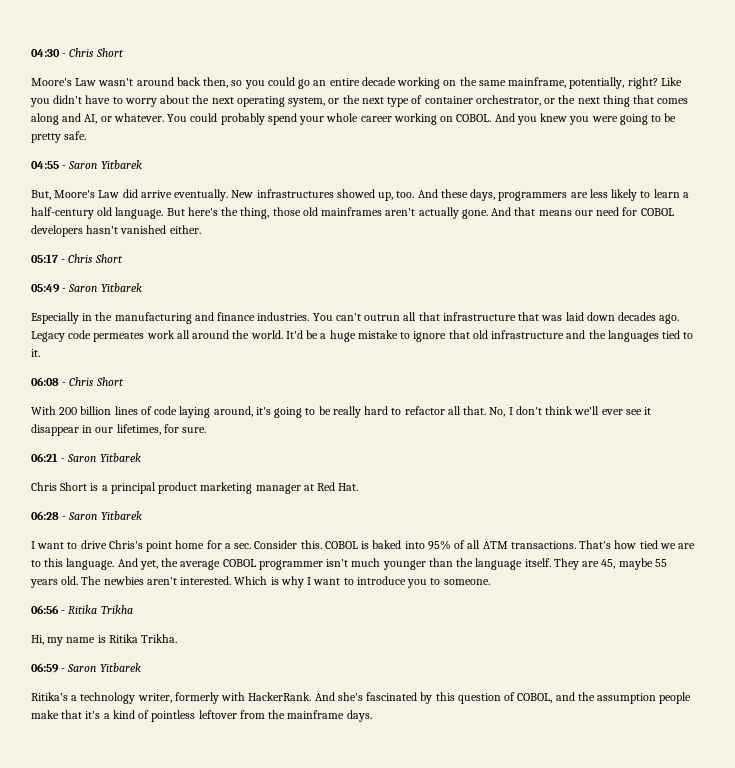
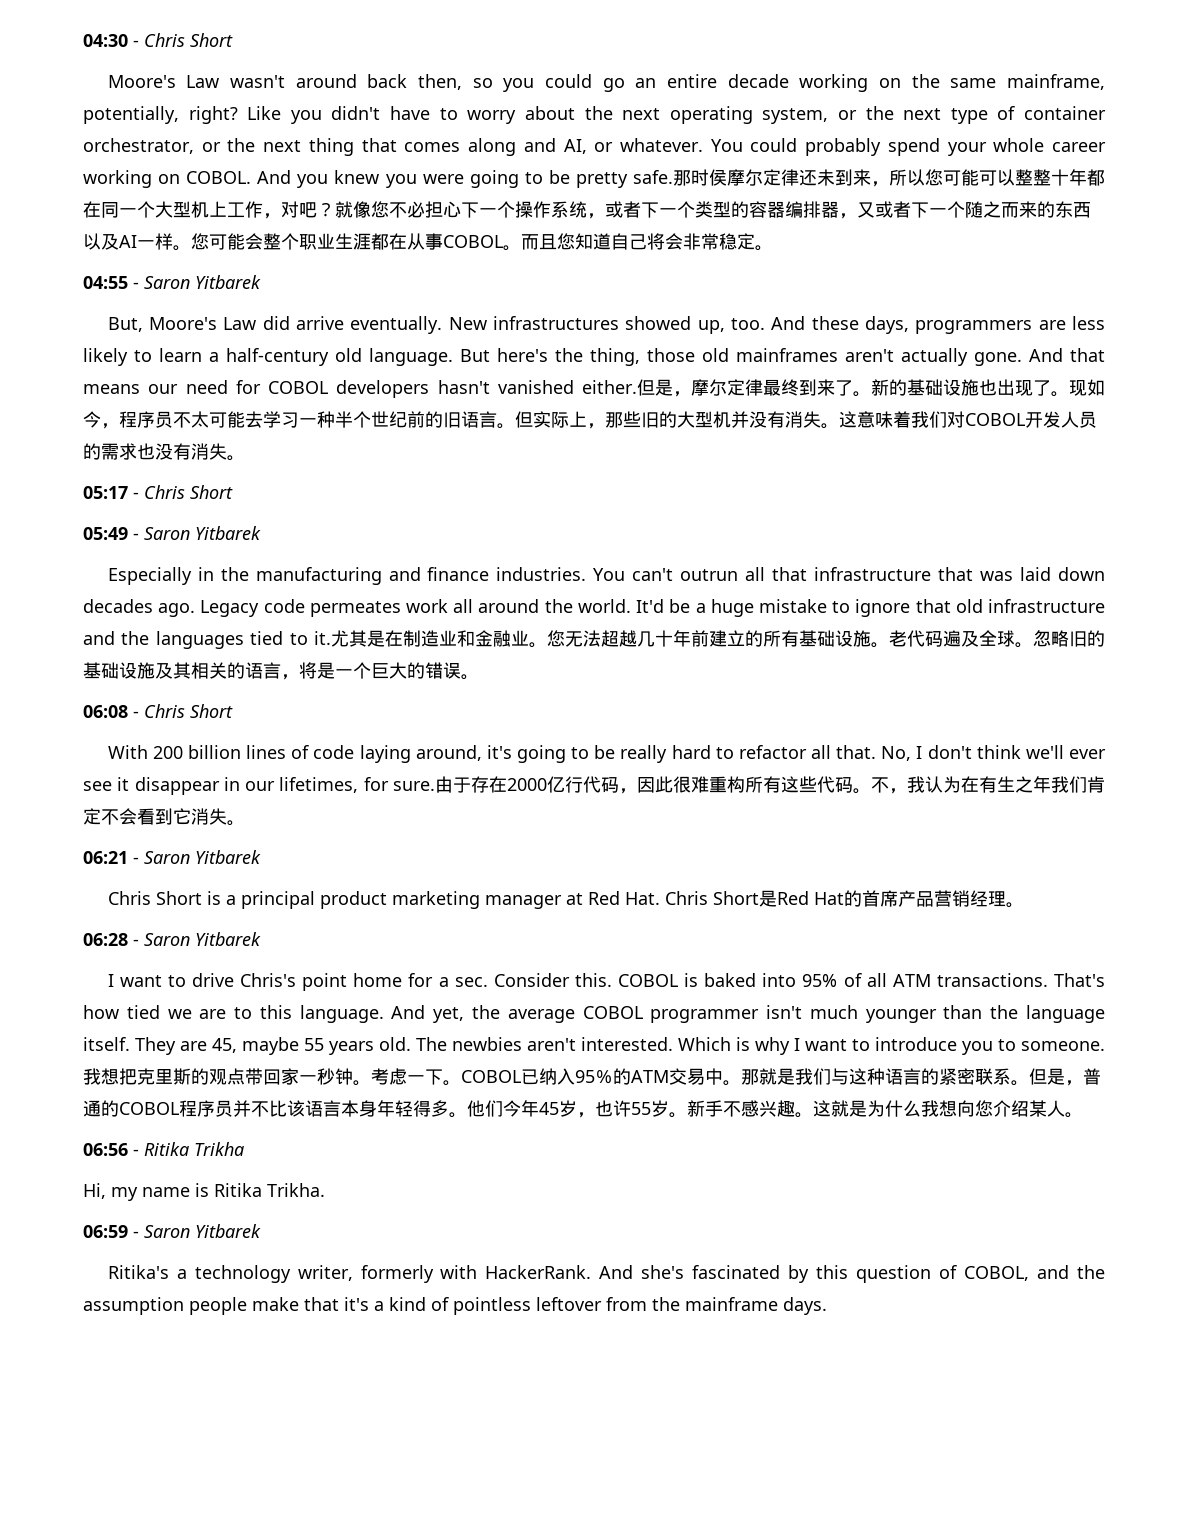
+ 那时侯摩尔定律还未到来，所以您可能可以整整十年都在同一个大型机上工作，对吧？就像您不必担心下一个操作系统，或者下一个类型的容器编排器，又或者下一个随之而来的东西以及AI一样。您可能会整个职业生涯都在从事COBOL。而且您知道自己将会非常稳定。
+ 但是，摩尔定律最终到来了。新的基础设施也出现了。现如今，程序员不太可能去学习一种半个世纪前的旧语言。但实际上，那些旧的大型机并没有消失。这意味着我们对COBOL开发人员的需求也没有消失。
+ 尤其是在制造业和金融业。您无法超越几十年前建立的所有基础设施。老代码遍及全球。忽略旧的基础设施及其相关的语言，将是一个巨大的错误。
+ 由于存在2000亿行代码，因此很难重构所有这些代码。不，我认为在有生之年我们肯定不会看到它消失。
- Chris Short is a principal product marketing manager at Red Hat.
+ Chris Short is a principal product marketing manager at Red Hat. Chris Short是Red Hat的首席产品营销经理。
+ 我想把克里斯的观点带回家一秒钟。考虑一下。COBOL已纳入95％的ATM交易中。那就是我们与这种语言的紧密联系。但是，普通的COBOL程序员并不比该语言本身年轻得多。他们今年45岁，也许55岁。新手不感兴趣。这就是为什么我想向您介绍某人。

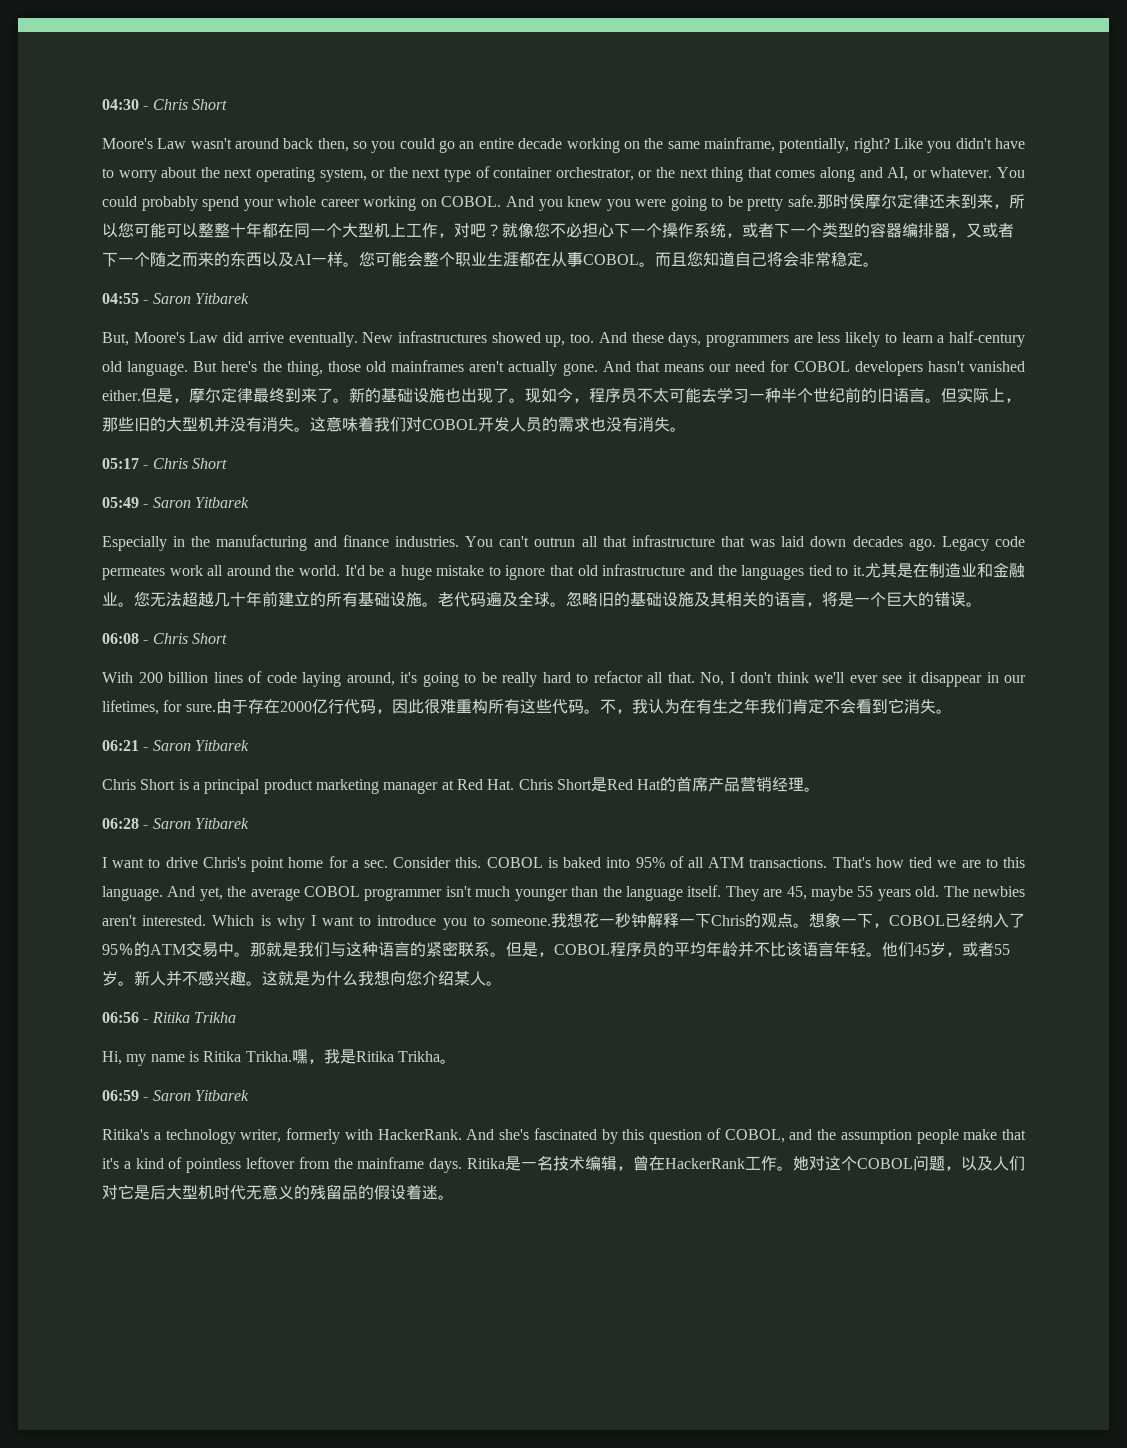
- 我想把克里斯的观点带回家一秒钟。考虑一下。COBOL已纳入95％的ATM交易中。
+ 我想花一秒钟解释一下Chris的观点。想象一下，COBOL已经纳入了95％的ATM交易中。
- 但是，普通的COBOL程序员并不比该语言本身年轻得多。他们今年45岁，也许55岁。
+ 但是，COBOL程序员的平均年龄并不比该语言年轻。他们45岁，或者55岁。
- 新手不感兴趣。
+ 新人并不感兴趣。
+ 嘿，我是Ritika Trikha。
+ Ritika是一名技术编辑，曾在HackerRank工作。她对这个COBOL问题，以及人们对它是后大型机时代无意义的残留品的假设着迷。

